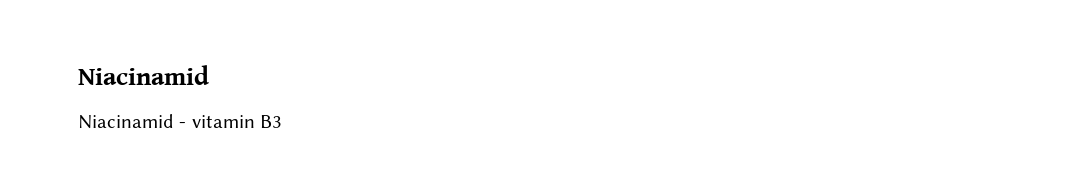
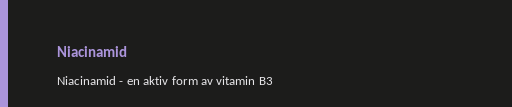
- Niacinamid - vitamin B3
+ Niacinamid - en aktiv form av vitamin B3

